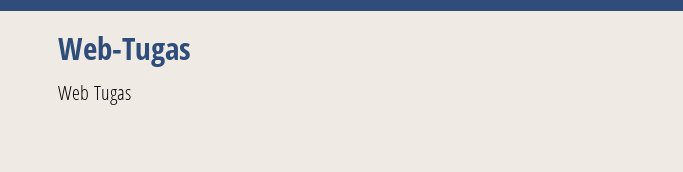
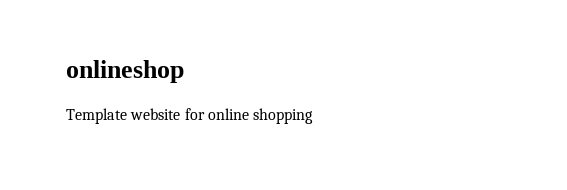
- Web-Tugas
- Web Tugas
+ onlineshop
+ Template website for online shopping

